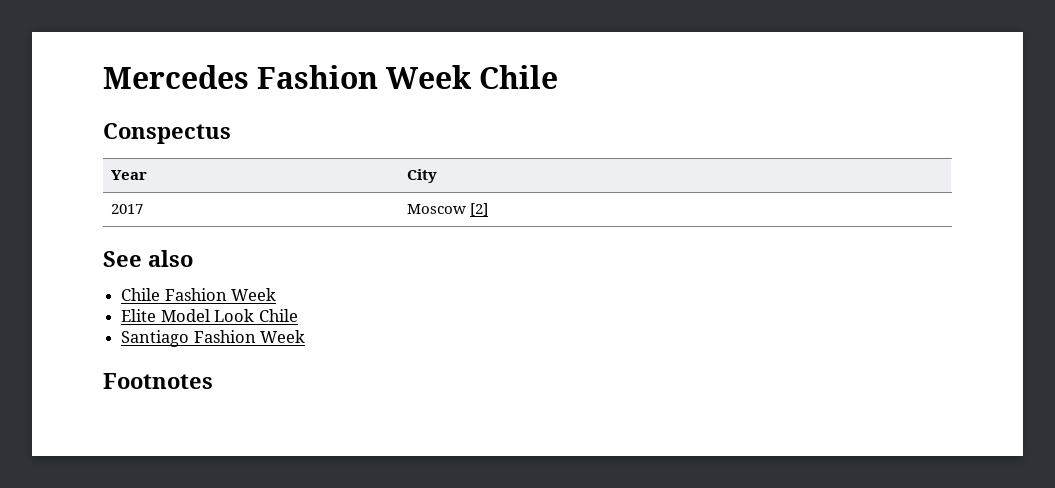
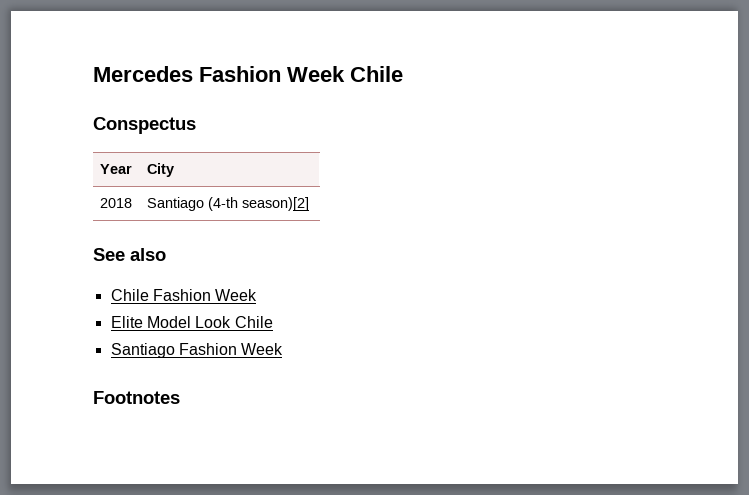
- 2017 | Moscow [2]
+ 2018 | Santiago (4-th season)[2]

